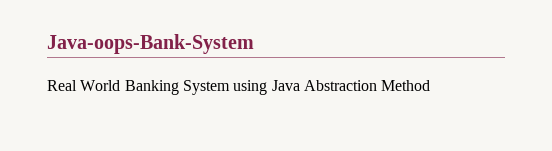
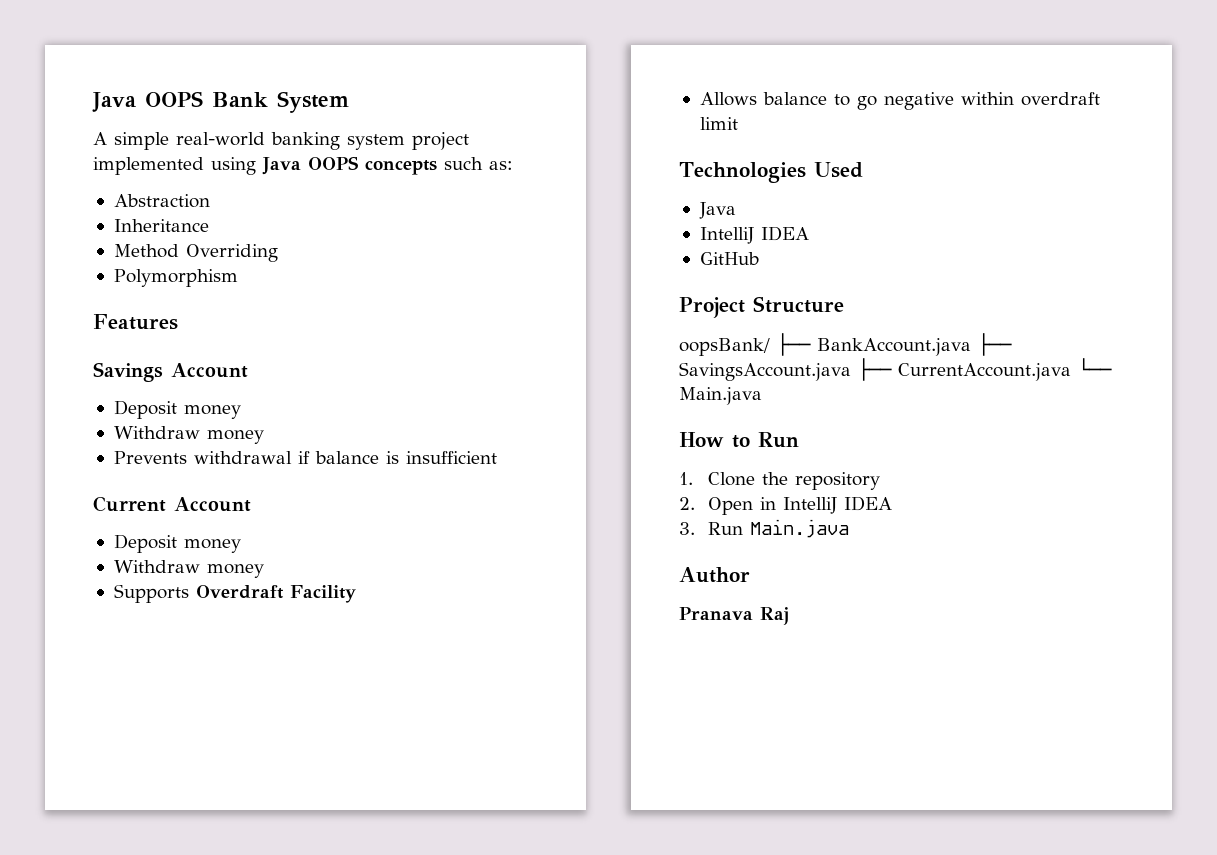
- Java-oops-Bank-System
- Real World Banking System using Java Abstraction Method
+ Java OOPS Bank System
+ A simple real-world banking system project implemented using Java OOPS concepts such as:
+ Abstraction
+ Inheritance
+ Method Overriding
+ Polymorphism
+ Features
+ Savings Account
+ Deposit money
+ Withdraw money
+ Prevents withdrawal if balance is insufficient
+ Current Account
+ Deposit money
+ Withdraw money
+ Supports Overdraft Facility
+ Allows balance to go negative within overdraft limit
+ Technologies Used
+ Java
+ IntelliJ IDEA
+ GitHub
+ Project Structure
+ oopsBank/ ├── BankAccount.java ├── SavingsAccount.java ├── CurrentAccount.java └── Main.java
+ How to Run
+ 1. Clone the repository
+ 2. Open in IntelliJ IDEA
+ 3. Run Main.java
+ Author
+ Pranava Raj

